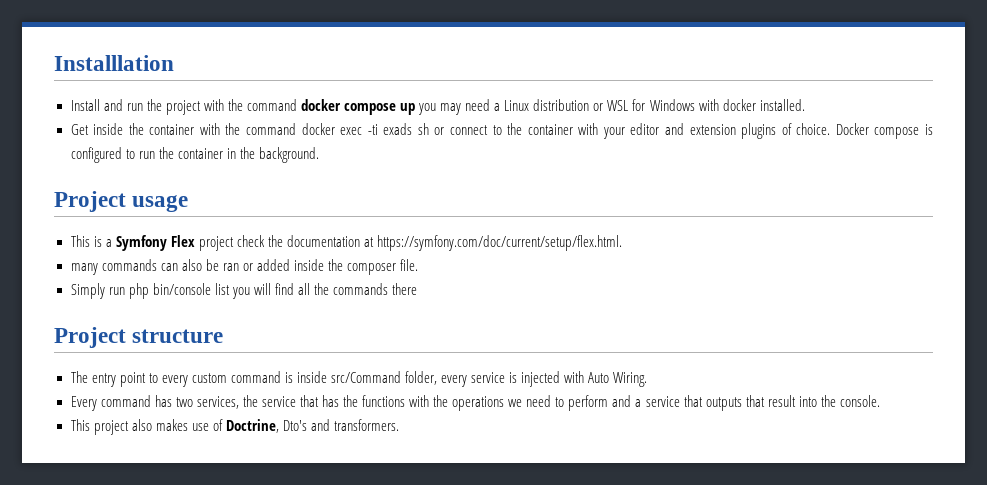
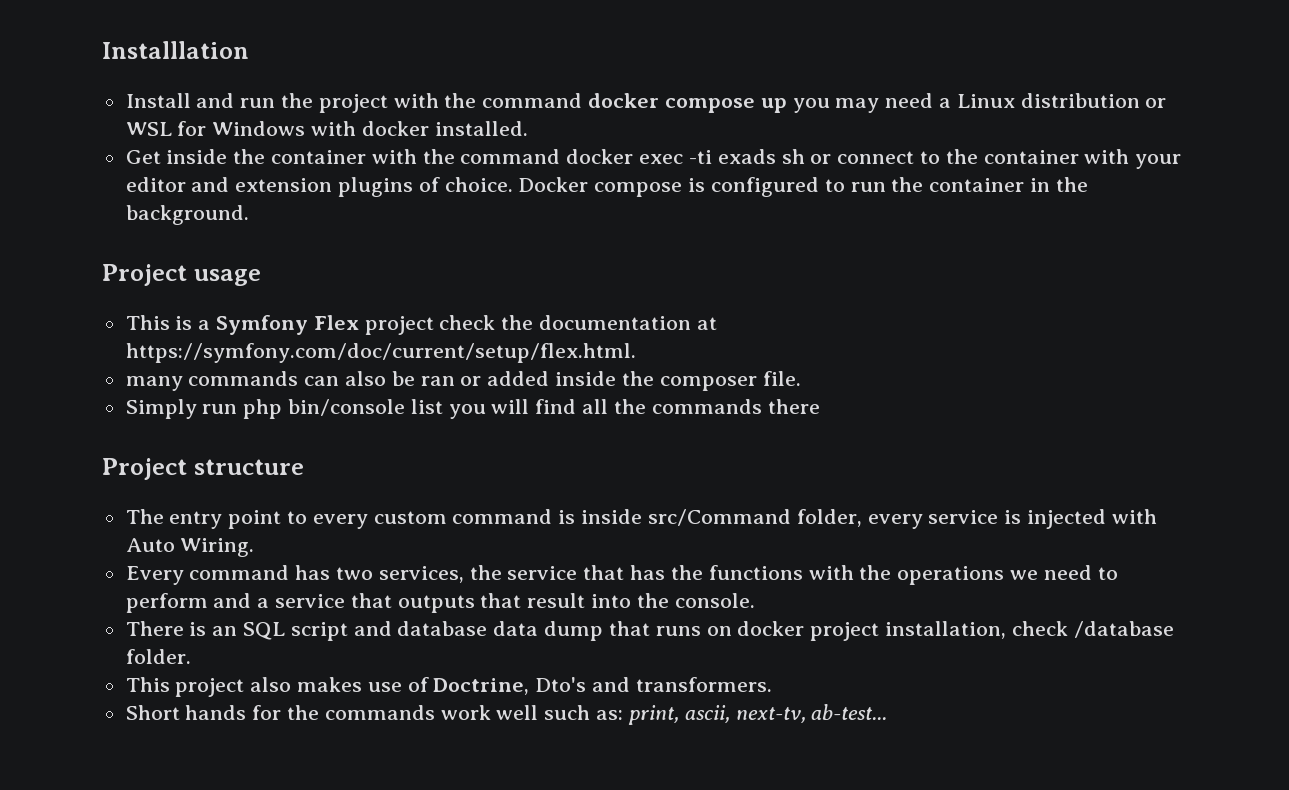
+ There is an SQL script and database data dump that runs on docker project installation, check /database folder.
+ Short hands for the commands work well such as: print, ascii, next-tv, ab-test...

